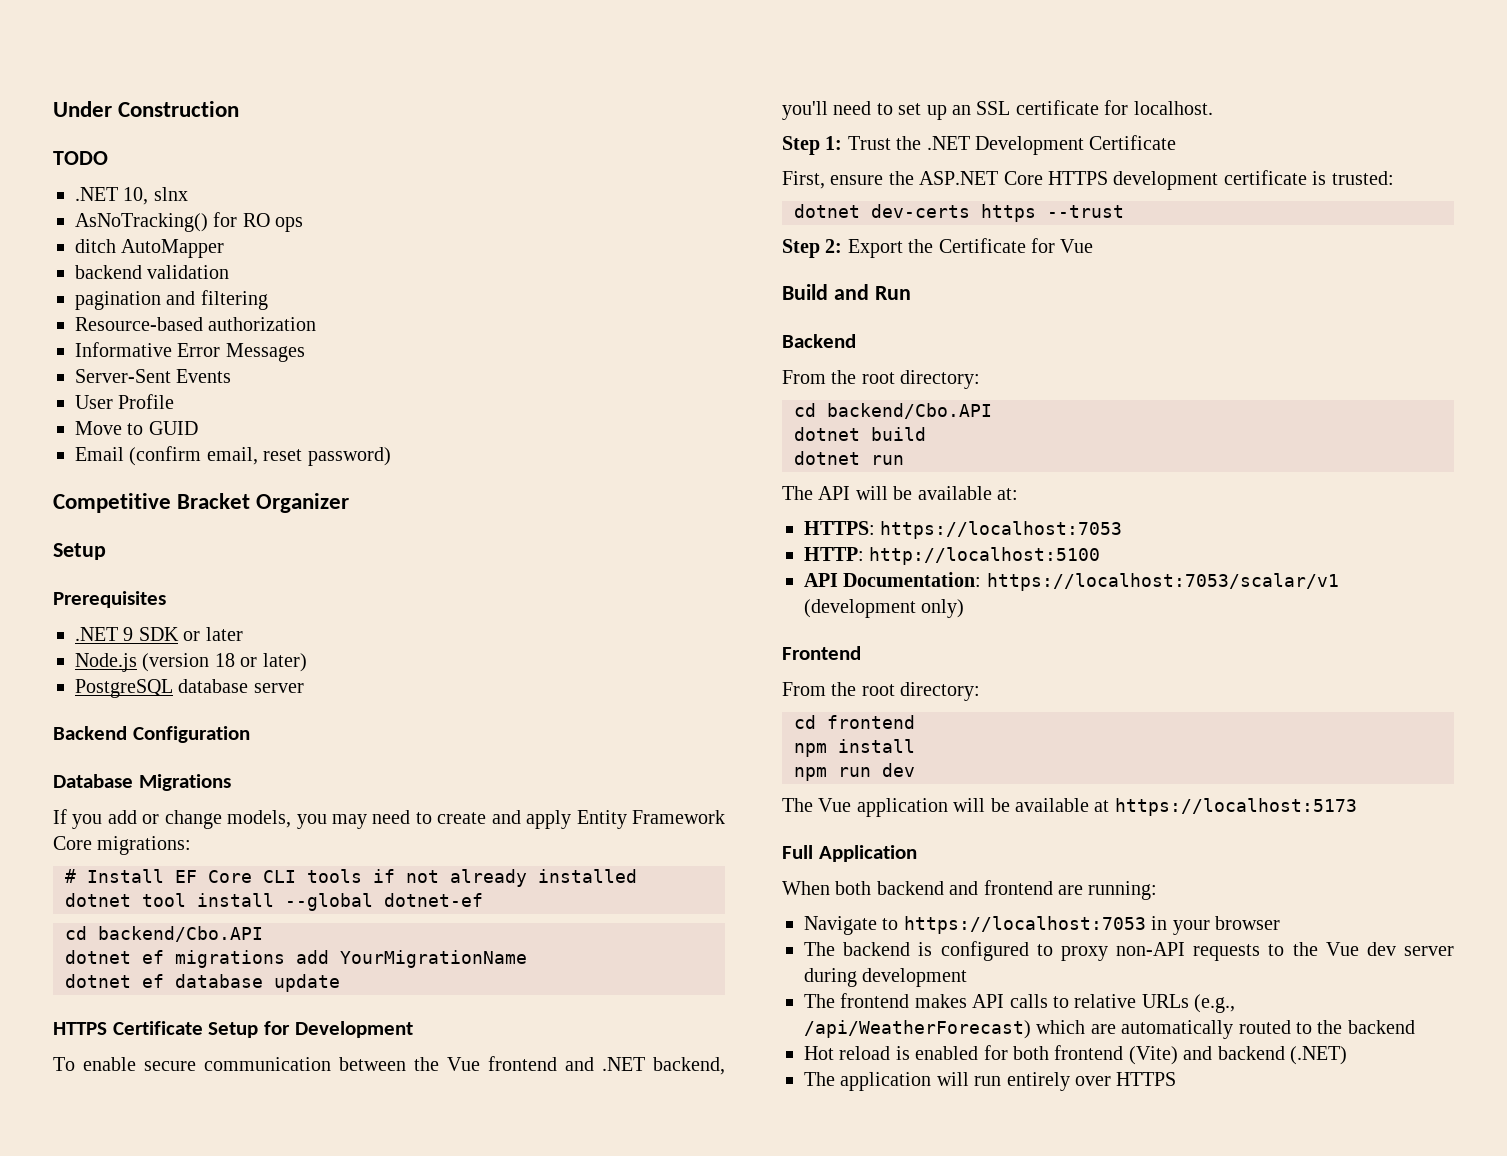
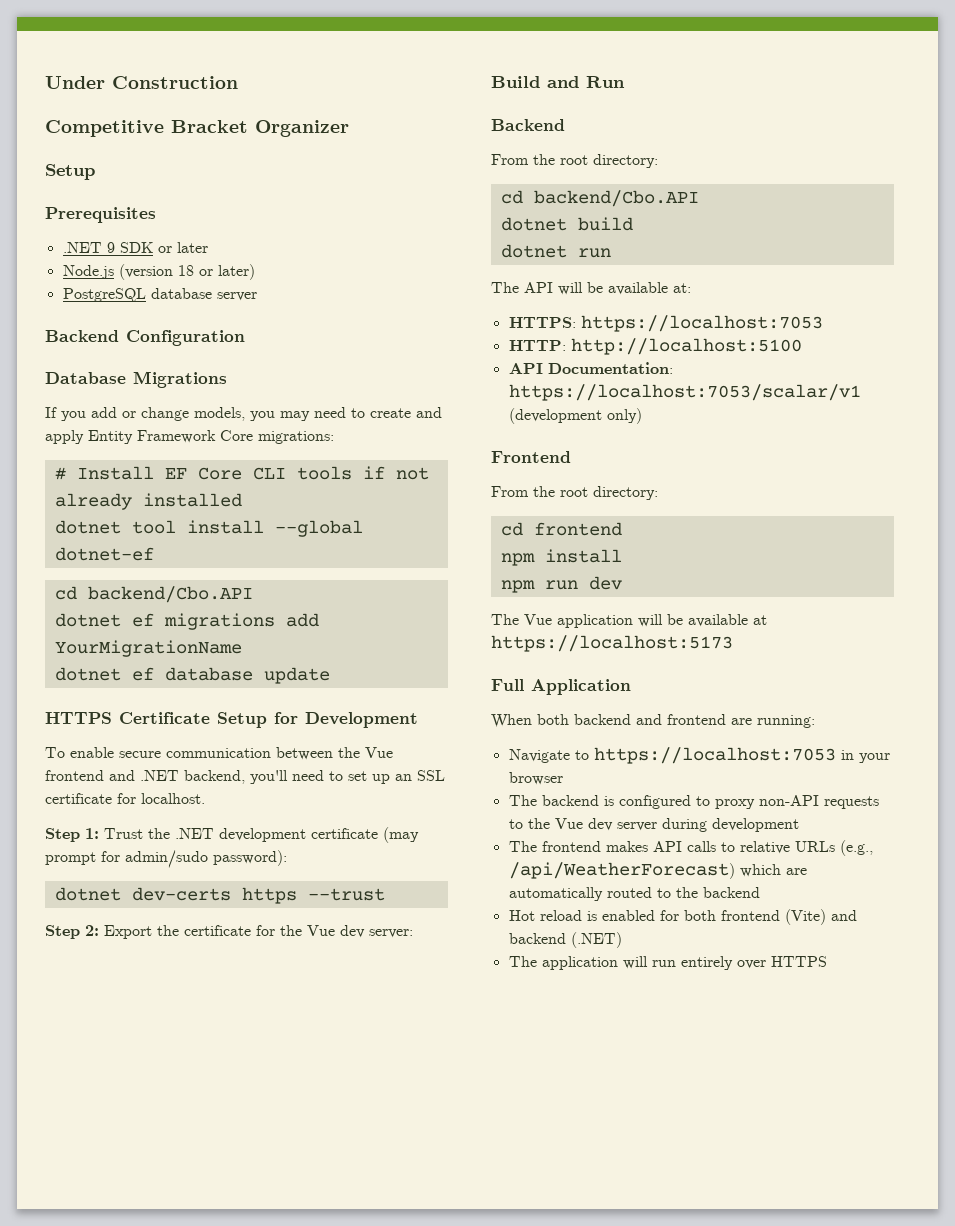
- TODO
- .NET 10, slnx
- AsNoTracking() for RO ops
- ditch AutoMapper
- backend validation
- pagination and filtering
- Resource-based authorization
- Informative Error Messages
- Server-Sent Events
- User Profile
- Move to GUID
- Email (confirm email, reset password)
- Step 1: Trust the .NET Development Certificate
- First, ensure the ASP.NET Core HTTPS development certificate is trusted:
+ Step 1: Trust the .NET development certificate (may prompt for admin/sudo password):
- Step 2: Export the Certificate for Vue
+ Step 2: Export the certificate for the Vue dev server:

